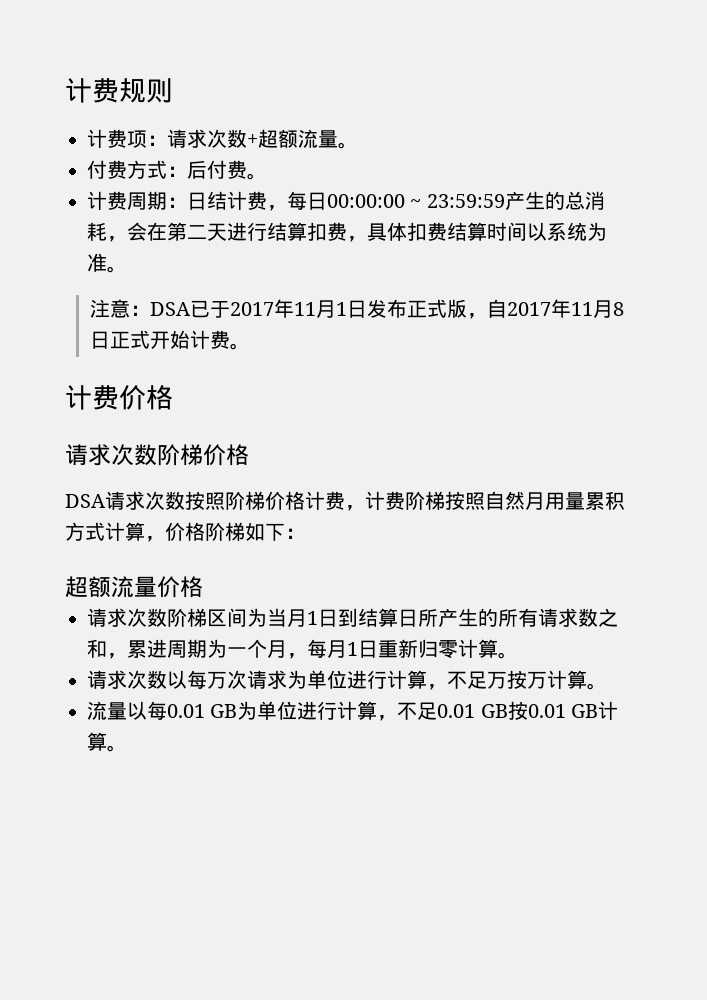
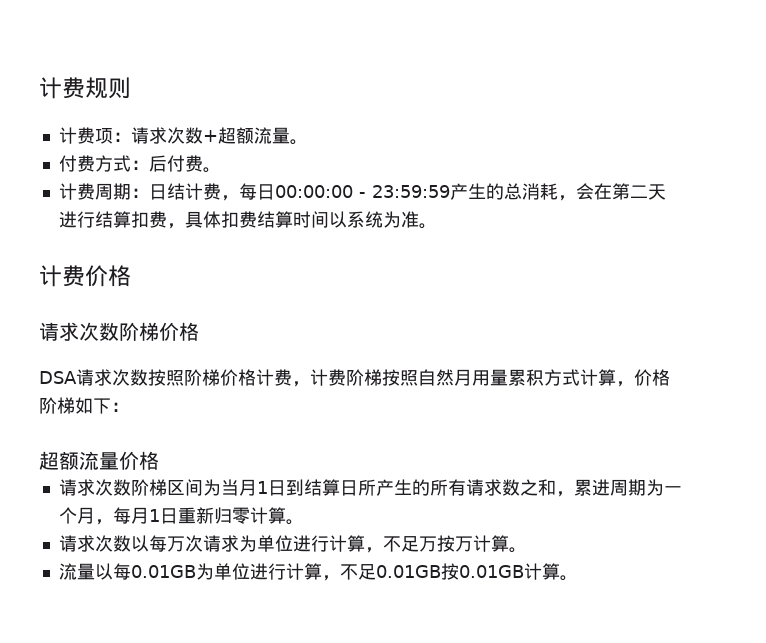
- 计费周期：日结计费，每日00:00:00 ~ 23:59:59产生的总消耗，会在第二天进行结算扣费，具体扣费结算时间以系统为准。
+ 计费周期：日结计费，每日00:00:00 - 23:59:59产生的总消耗，会在第二天进行结算扣费，具体扣费结算时间以系统为准。
- 注意：DSA已于2017年11月1日发布正式版，自2017年11月8日正式开始计费。
- 流量以每0.01 GB为单位进行计算，不足0.01 GB按0.01 GB计算。
+ 流量以每0.01GB为单位进行计算，不足0.01GB按0.01GB计算。

